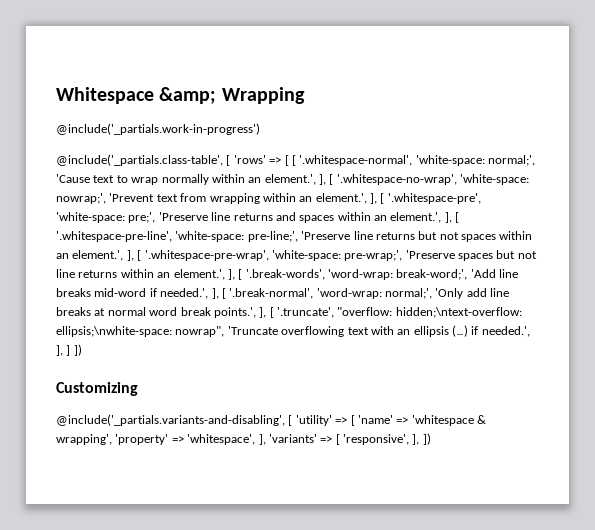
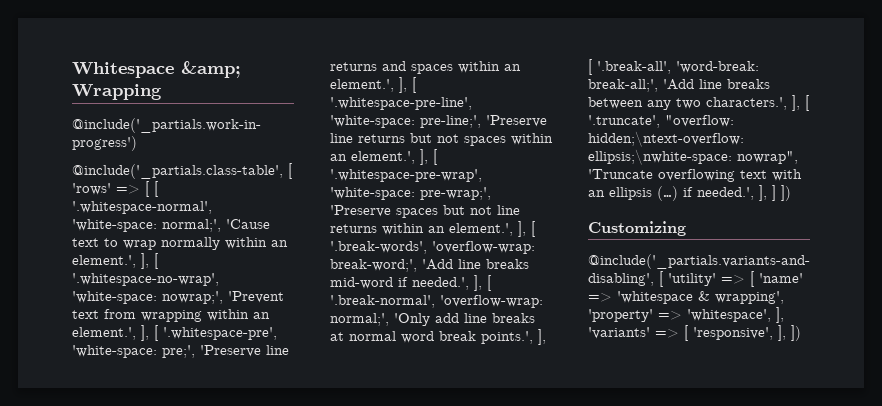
- pre-wrap;', 'Preserve spaces but not line returns within an element.', ], [ '.break-words', 'word-wrap:
+ pre-wrap;', 'Preserve spaces but not line returns within an element.', ], [ '.break-words', 'overflow-wrap:
- break-word;', 'Add line breaks mid-word if needed.', ], [ '.break-normal', 'word-wrap:
+ break-word;', 'Add line breaks mid-word if needed.', ], [ '.break-normal', 'overflow-wrap:
- normal;', 'Only add line breaks at normal word break points.', ], [ '.truncate', "overflow:
+ normal;', 'Only add line breaks at normal word break points.', ], [ '.break-all', 'word-break: break-all;', 'Add line breaks between any two characters.', ], [ '.truncate', "overflow:

